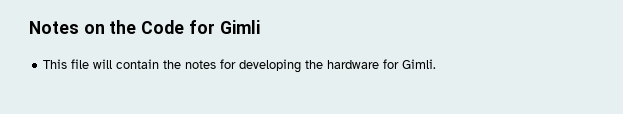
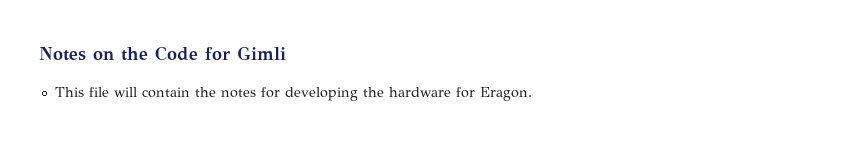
- This file will contain the notes for developing the hardware for Gimli.
+ This file will contain the notes for developing the hardware for Eragon.

